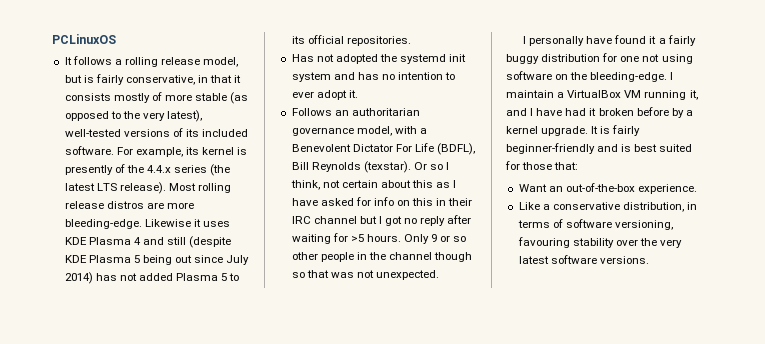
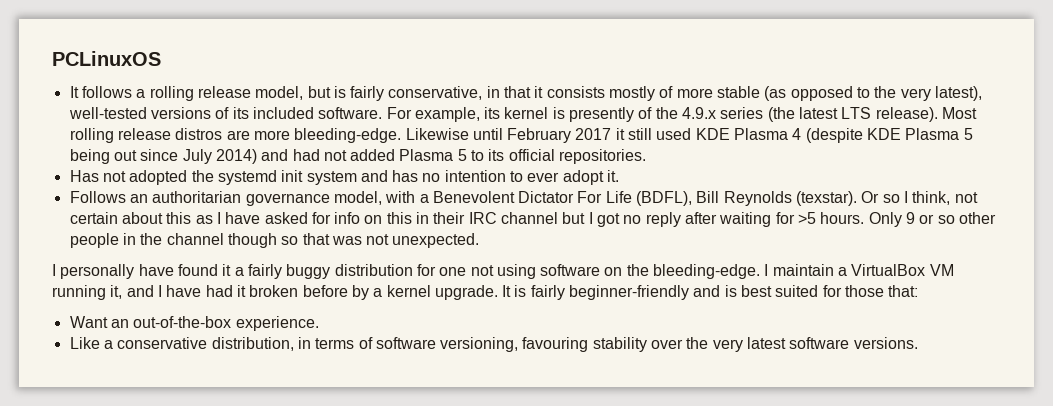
- For example, its kernel is presently of the 4.4.x series (the latest LTS release).
+ For example, its kernel is presently of the 4.9.x series (the latest LTS release).
- Likewise it uses KDE Plasma 4 and still (despite KDE Plasma 5 being out since July 2014) has not added Plasma 5 to its official repositories.
+ Likewise until February 2017 it still used KDE Plasma 4 (despite KDE Plasma 5 being out since July 2014) and had not added Plasma 5 to its official repositories.

